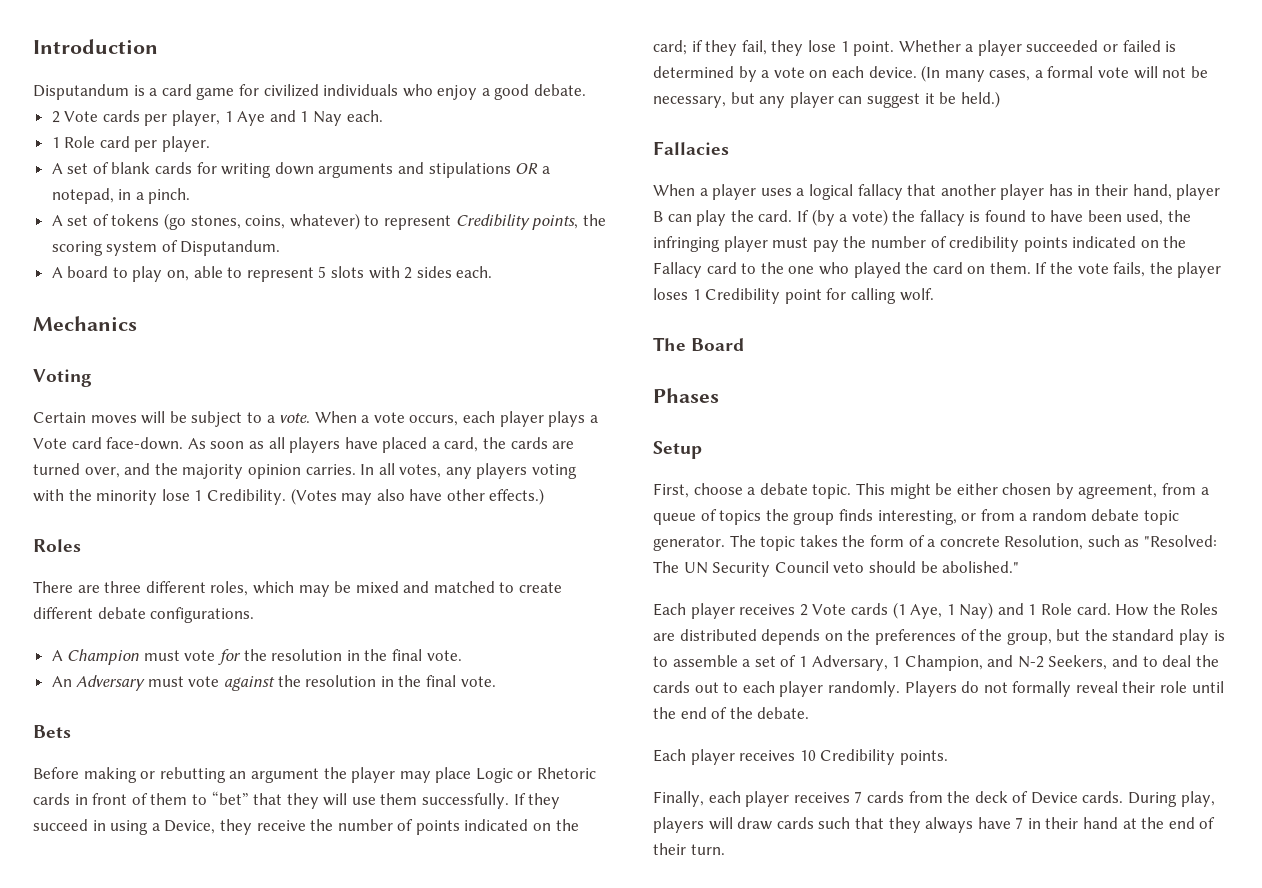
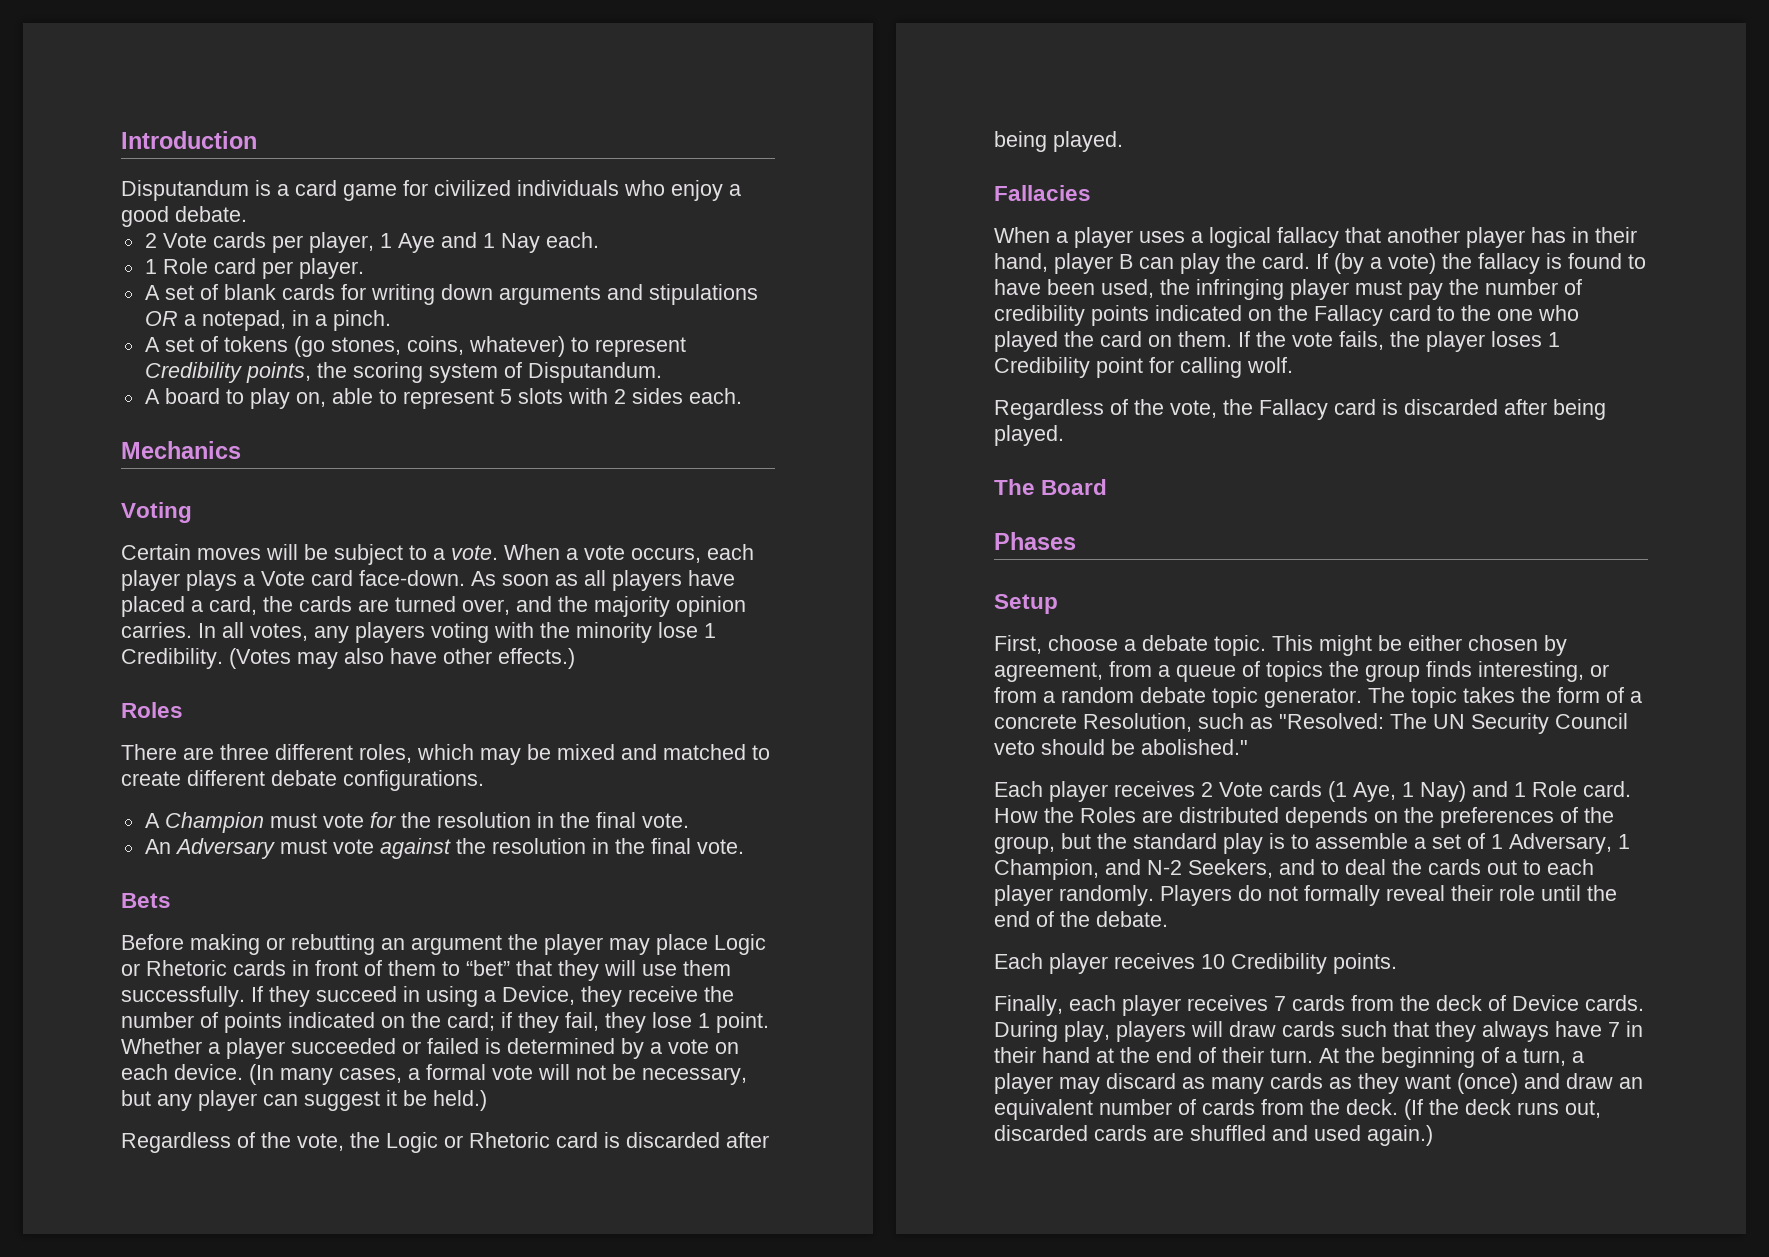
+ Regardless of the vote, the Logic or Rhetoric card is discarded after being played.
+ Regardless of the vote, the Fallacy card is discarded after being played.
+ At the beginning of a turn, a player may discard as many cards as they want (once) and draw an equivalent number of cards from the deck. (If the deck runs out, discarded cards are shuffled and used again.)

